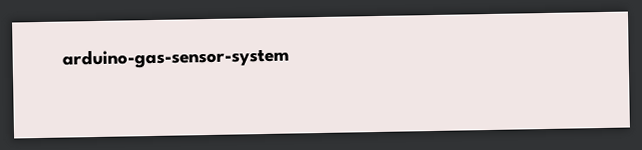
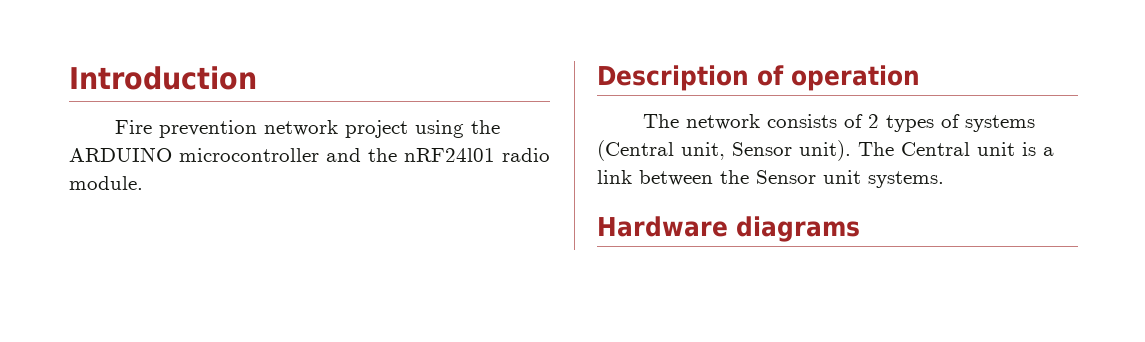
- arduino-gas-sensor-system
+ Introduction
+ Fire prevention network project using the ARDUINO microcontroller and the nRF24l01 radio module.
+ Description of operation
+ The network consists of 2 types of systems (Central unit, Sensor unit). The Central unit is a link between the Sensor unit systems.
+ Hardware diagrams

